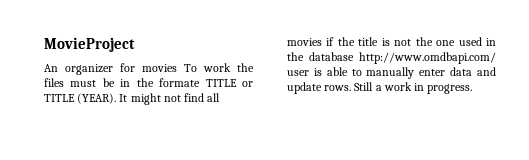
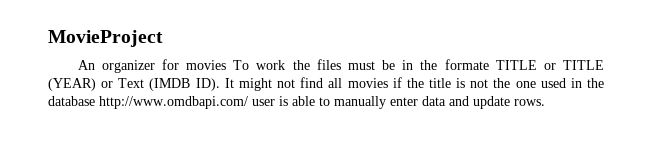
- An organizer for movies To work the files must be in the formate TITLE or TITLE (YEAR). It might not find all movies if the title is not the one used in the database http://www.omdbapi.com/ user is able to manually enter data and update rows. Still a work in progress.
+ An organizer for movies To work the files must be in the formate TITLE or TITLE (YEAR) or Text (IMDB ID). It might not find all movies if the title is not the one used in the database http://www.omdbapi.com/ user is able to manually enter data and update rows.

